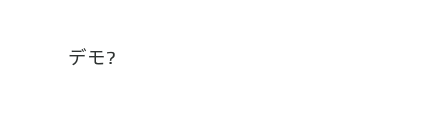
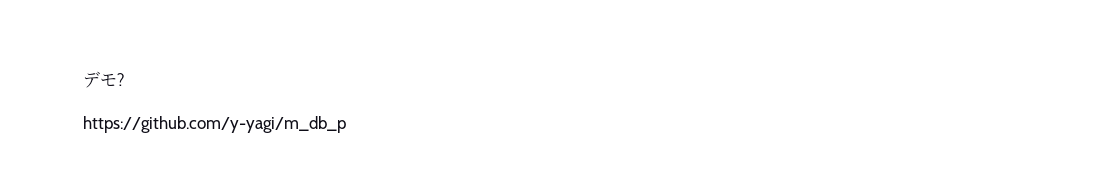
+ https://github.com/y-yagi/m_db_p

